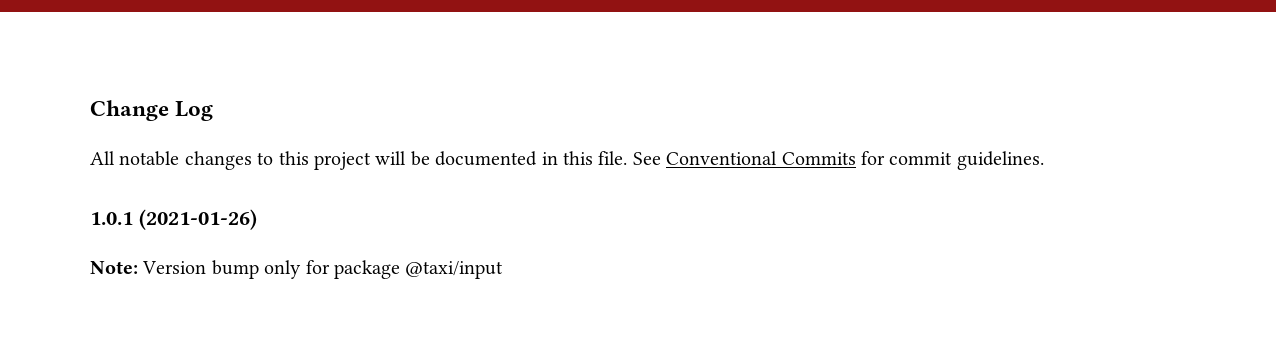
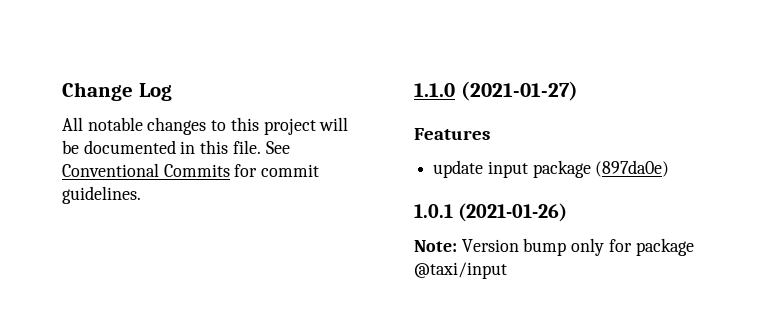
+ 1.1.0 (2021-01-27)
+ Features
+ update input package (897da0e)

